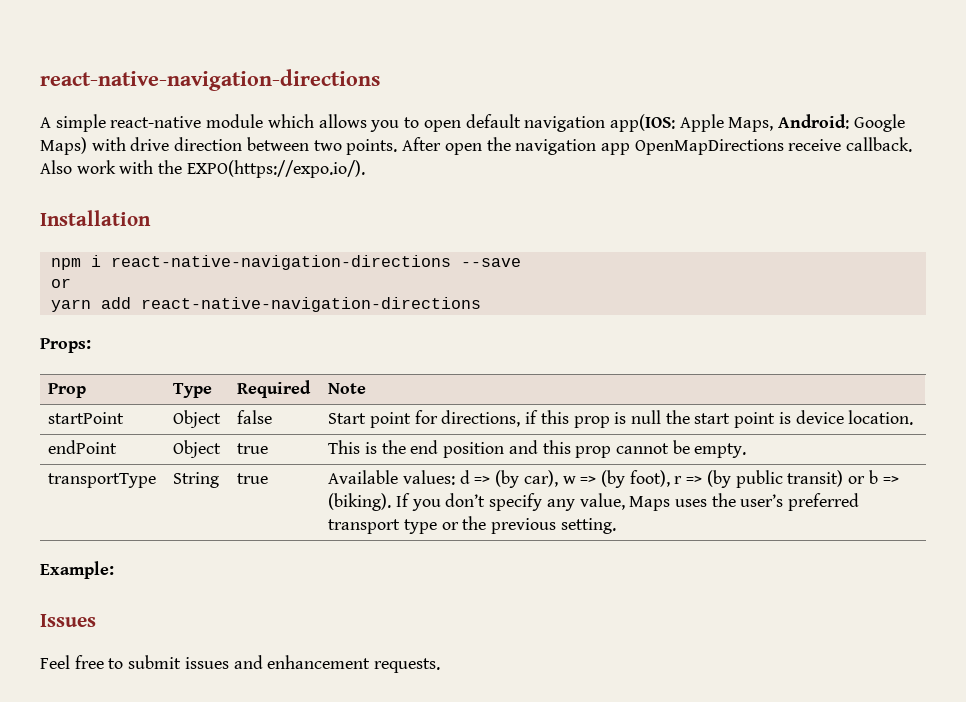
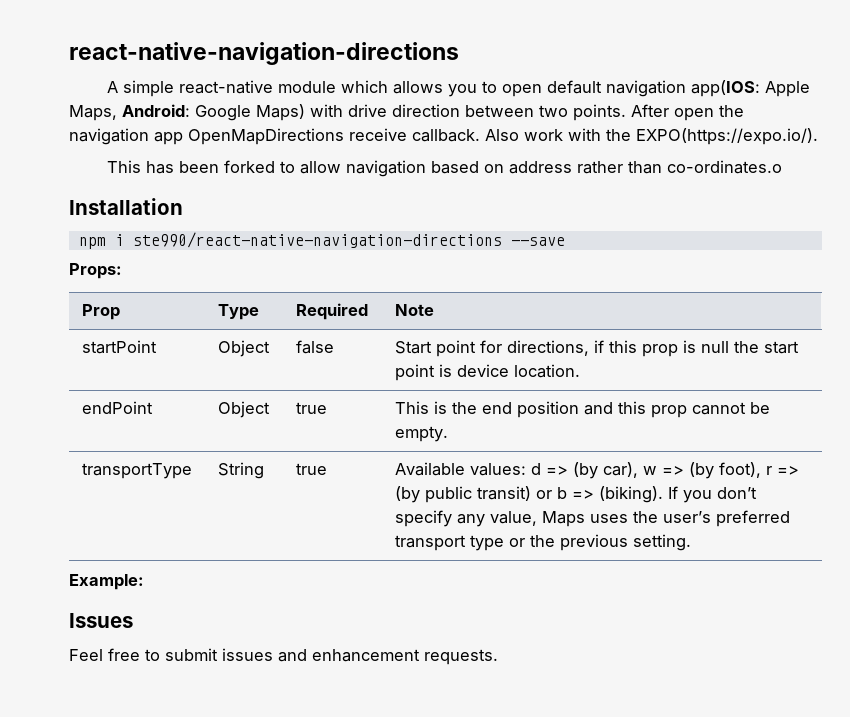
+ This has been forked to allow navigation based on address rather than co-ordinates.o
- npm i react-native-navigation-directions --save
- or
- yarn add react-native-navigation-directions
+ npm i ste990/react-native-navigation-directions --save

